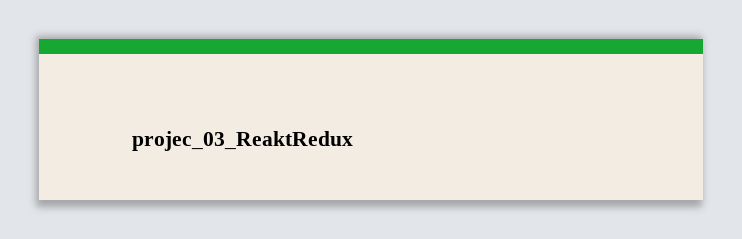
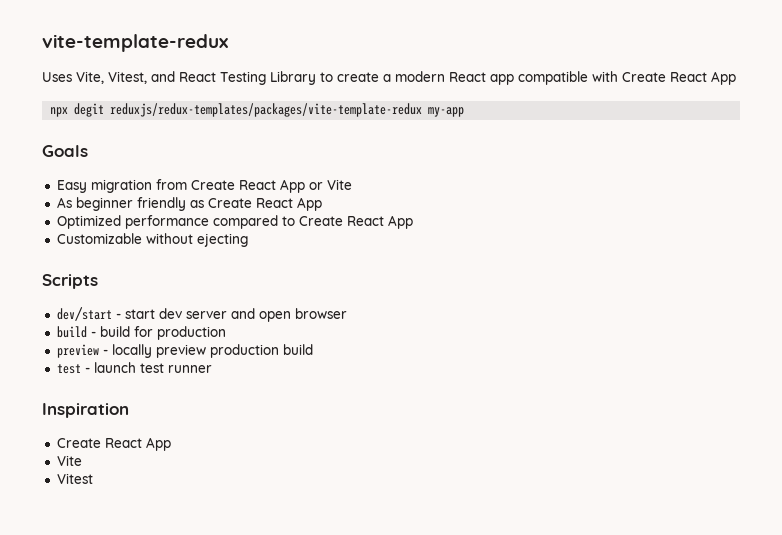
- projec_03_ReaktRedux
+ vite-template-redux
+ Uses Vite, Vitest, and React Testing Library to create a modern React app compatible with Create React App
+ npx degit reduxjs/redux-templates/packages/vite-template-redux my-app
+ Goals
+ Easy migration from Create React App or Vite
+ As beginner friendly as Create React App
+ Optimized performance compared to Create React App
+ Customizable without ejecting
+ Scripts
+ dev/start - start dev server and open browser
+ build - build for production
+ preview - locally preview production build
+ test - launch test runner
+ Inspiration
+ Create React App
+ Vite
+ Vitest

